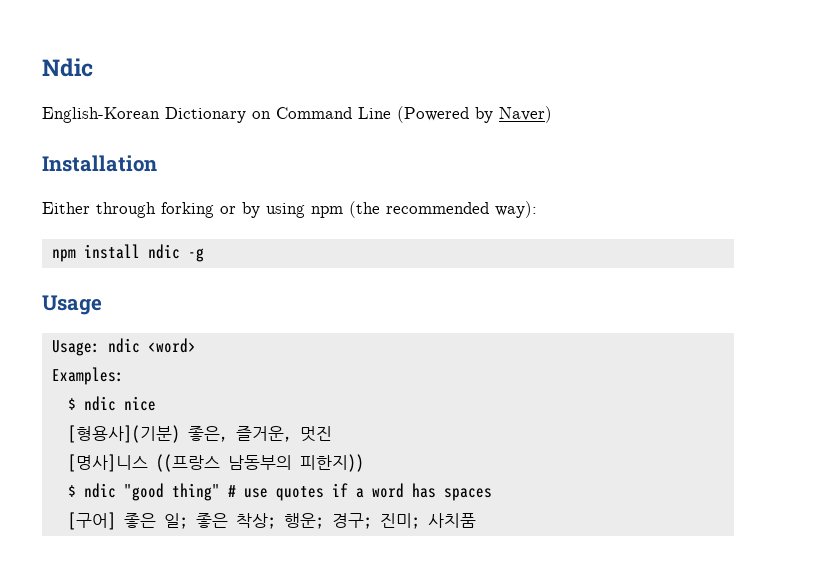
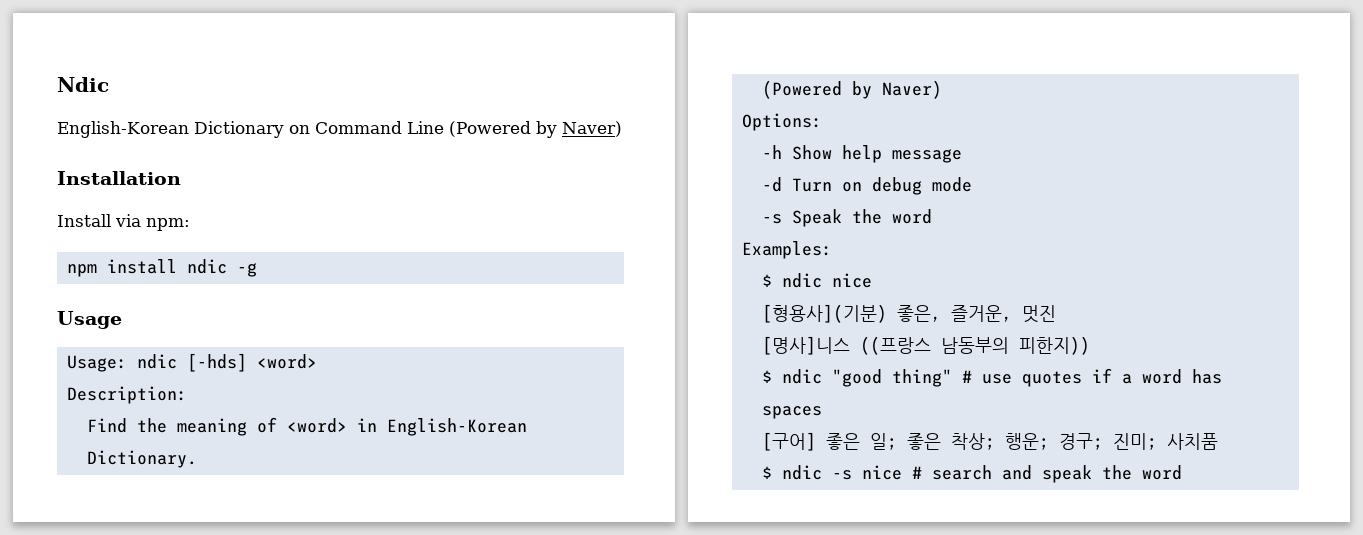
- Either through forking or by using npm (the recommended way):
+ Install via npm:
- Usage: ndic <word>
+ Usage: ndic [-hds] <word>
+ Description:
+ Find the meaning of <word> in English-Korean Dictionary.
+ (Powered by Naver)
+ Options:
+ -h Show help message
+ -d Turn on debug mode
+ -s Speak the word
+ $ ndic -s nice # search and speak the word

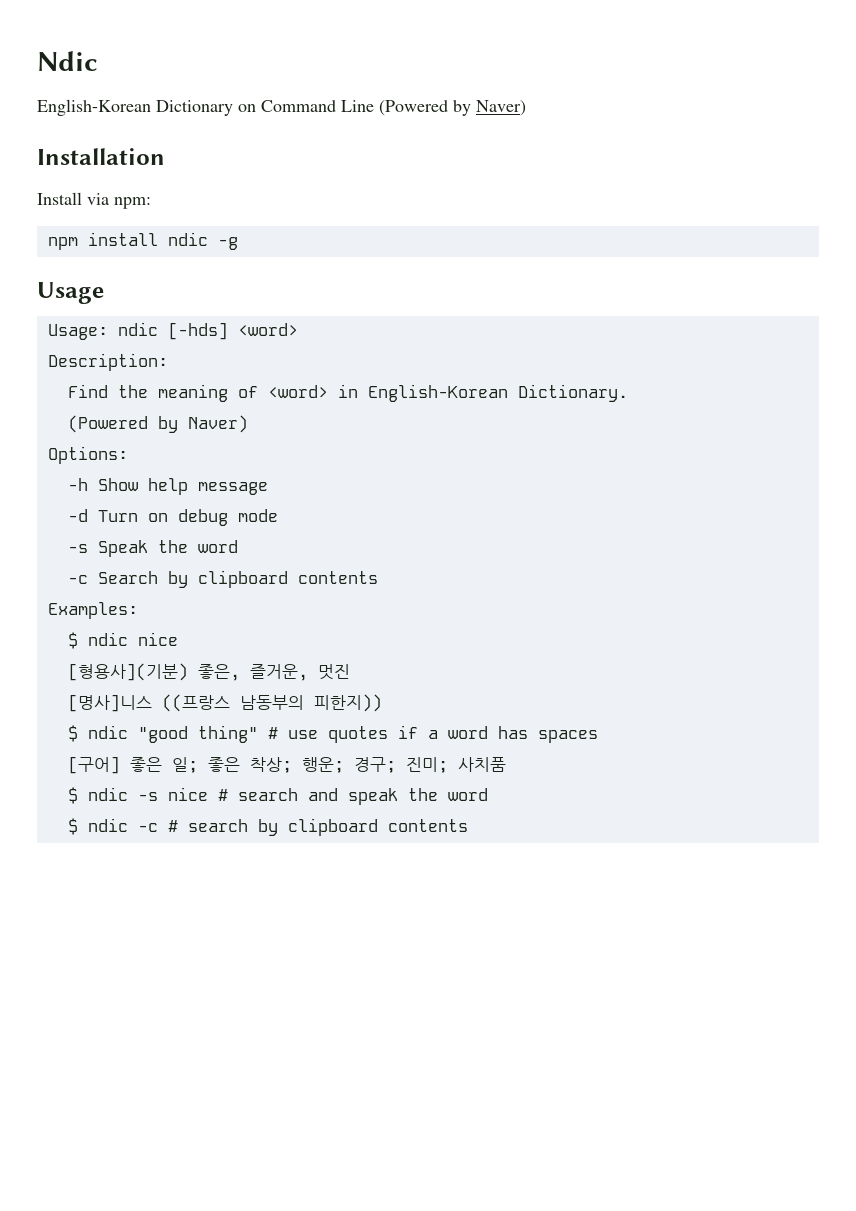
+ -c Search by clipboard contents
+ $ ndic -c # search by clipboard contents

